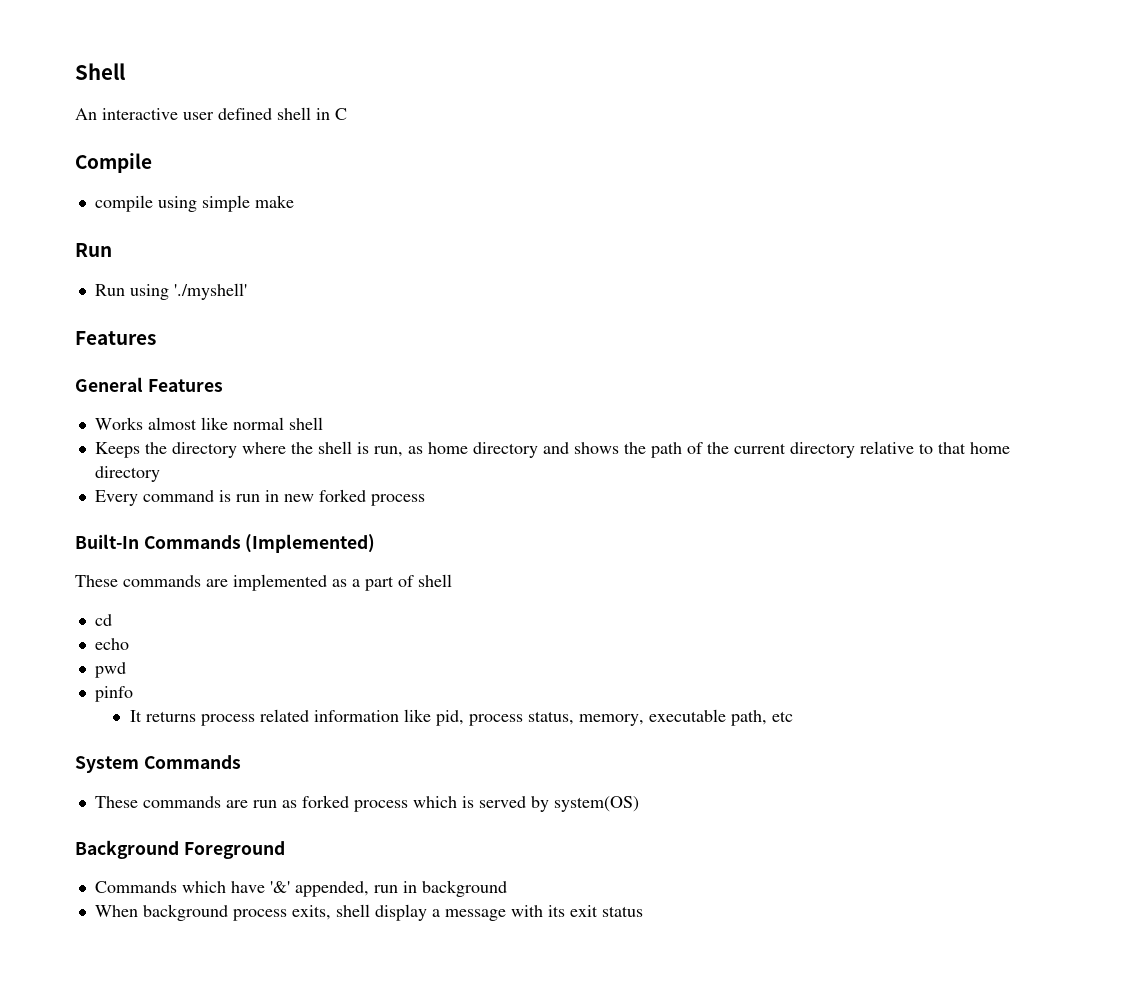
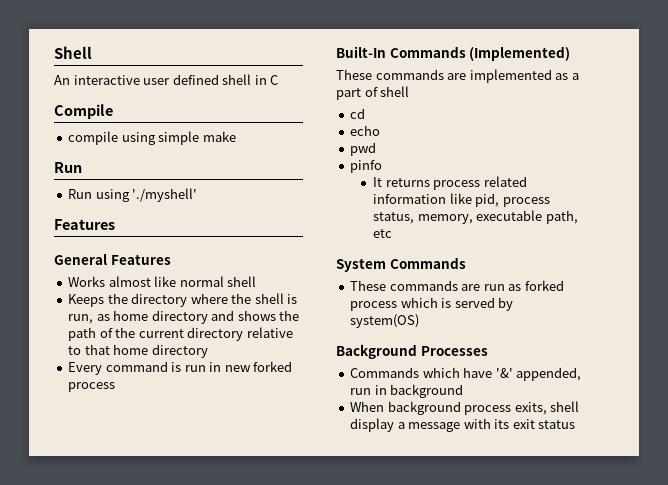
- Background Foreground
+ Background Processes

